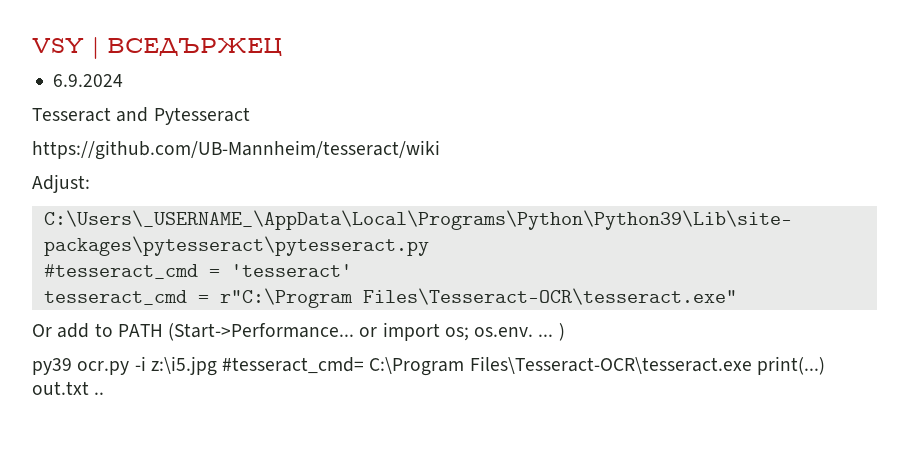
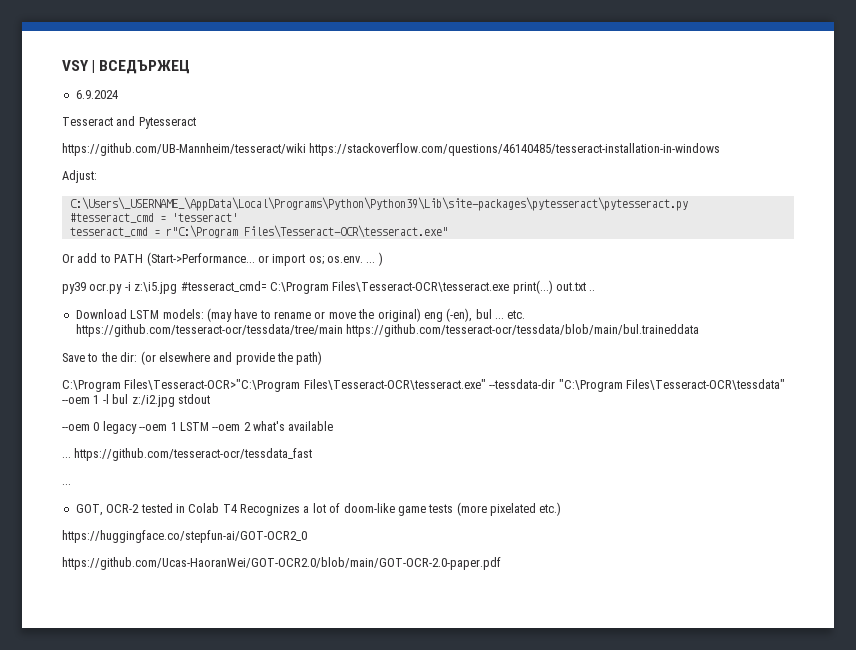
- https://github.com/UB-Mannheim/tesseract/wiki
+ https://github.com/UB-Mannheim/tesseract/wiki https://stackoverflow.com/questions/46140485/tesseract-installation-in-windows
+ Download LSTM models: (may have to rename or move the original) eng (-en), bul ... etc. https://github.com/tesseract-ocr/tessdata/tree/main https://github.com/tesseract-ocr/tessdata/blob/main/bul.traineddata
+ Save to the dir: (or elsewhere and provide the path)
+ C:\Program Files\Tesseract-OCR>"C:\Program Files\Tesseract-OCR\tesseract.exe" --tessdata-dir "C:\Program Files\Tesseract-OCR\tessdata" --oem 1 -l bul z:/i2.jpg stdout
+ --oem 0 legacy --oem 1 LSTM --oem 2 what's available
+ ... https://github.com/tesseract-ocr/tessdata_fast
+ ...
+ GOT, OCR-2 tested in Colab T4 Recognizes a lot of doom-like game tests (more pixelated etc.)
+ https://huggingface.co/stepfun-ai/GOT-OCR2_0
+ https://github.com/Ucas-HaoranWei/GOT-OCR2.0/blob/main/GOT-OCR-2.0-paper.pdf

